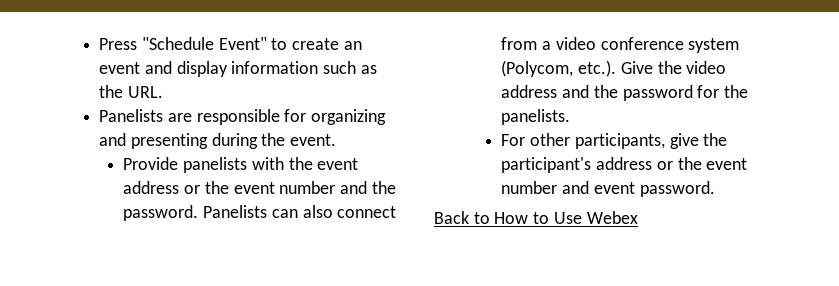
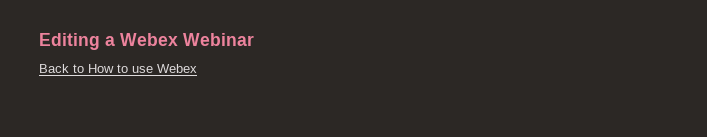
- Press "Schedule Event" to create an event and display information such as the URL.
- Panelists are responsible for organizing and presenting during the event.
- Provide panelists with the event address or the event number and the password. Panelists can also connect from a video conference system (Polycom, etc.). Give the video address and the password for the panelists.
- For other participants, give the participant's address or the event number and event password.
+ Editing a Webex Webinar
- Back to How to Use Webex
+ Back to How to use Webex

